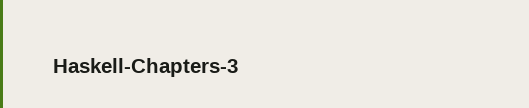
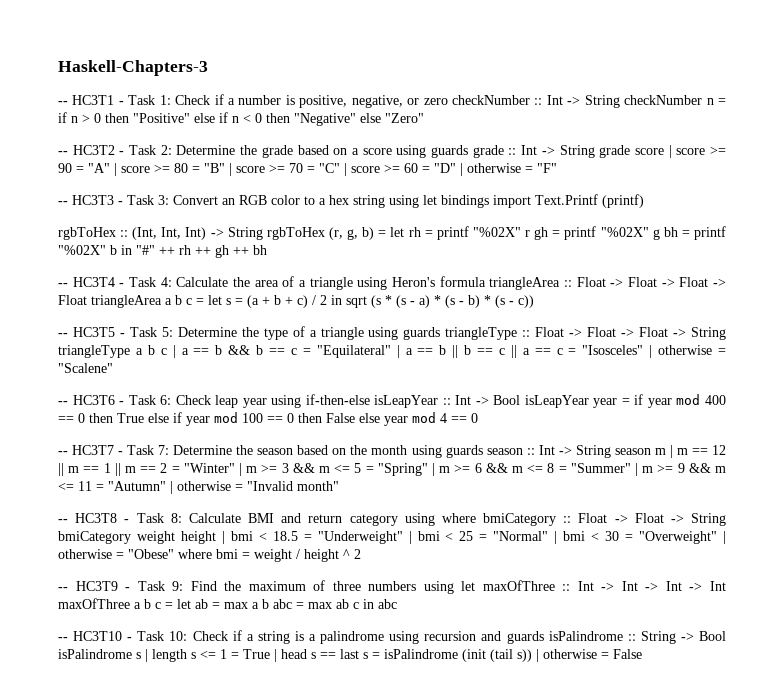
+ -- HC3T1 - Task 1: Check if a number is positive, negative, or zero checkNumber :: Int -> String checkNumber n = if n > 0 then "Positive" else if n < 0 then "Negative" else "Zero"
+ -- HC3T2 - Task 2: Determine the grade based on a score using guards grade :: Int -> String grade score | score >= 90 = "A" | score >= 80 = "B" | score >= 70 = "C" | score >= 60 = "D" | otherwise = "F"
+ -- HC3T3 - Task 3: Convert an RGB color to a hex string using let bindings import Text.Printf (printf)
+ rgbToHex :: (Int, Int, Int) -> String rgbToHex (r, g, b) = let rh = printf "%02X" r gh = printf "%02X" g bh = printf "%02X" b in "#" ++ rh ++ gh ++ bh
+ -- HC3T4 - Task 4: Calculate the area of a triangle using Heron's formula triangleArea :: Float -> Float -> Float -> Float triangleArea a b c = let s = (a + b + c) / 2 in sqrt (s * (s - a) * (s - b) * (s - c))
+ -- HC3T5 - Task 5: Determine the type of a triangle using guards triangleType :: Float -> Float -> Float -> String triangleType a b c | a == b && b == c = "Equilateral" | a == b || b == c || a == c = "Isosceles" | otherwise = "Scalene"
+ -- HC3T6 - Task 6: Check leap year using if-then-else isLeapYear :: Int -> Bool isLeapYear year = if year mod 400 == 0 then True else if year mod 100 == 0 then False else year mod 4 == 0
+ -- HC3T7 - Task 7: Determine the season based on the month using guards season :: Int -> String season m | m == 12 || m == 1 || m == 2 = "Winter" | m >= 3 && m <= 5 = "Spring" | m >= 6 && m <= 8 = "Summer" | m >= 9 && m <= 11 = "Autumn" | otherwise = "Invalid month"
+ -- HC3T8 - Task 8: Calculate BMI and return category using where bmiCategory :: Float -> Float -> String bmiCategory weight height | bmi < 18.5 = "Underweight" | bmi < 25 = "Normal" | bmi < 30 = "Overweight" | otherwise = "Obese" where bmi = weight / height ^ 2
+ -- HC3T9 - Task 9: Find the maximum of three numbers using let maxOfThree :: Int -> Int -> Int -> Int maxOfThree a b c = let ab = max a b abc = max ab c in abc
+ -- HC3T10 - Task 10: Check if a string is a palindrome using recursion and guards isPalindrome :: String -> Bool isPalindrome s | length s <= 1 = True | head s == last s = isPalindrome (init (tail s)) | otherwise = False

